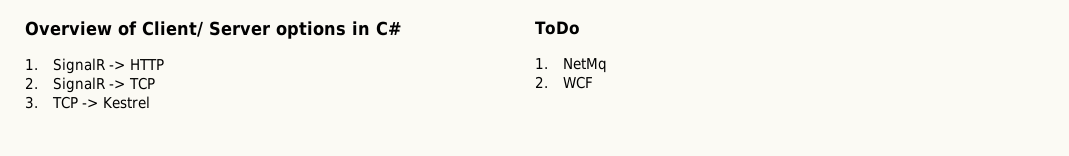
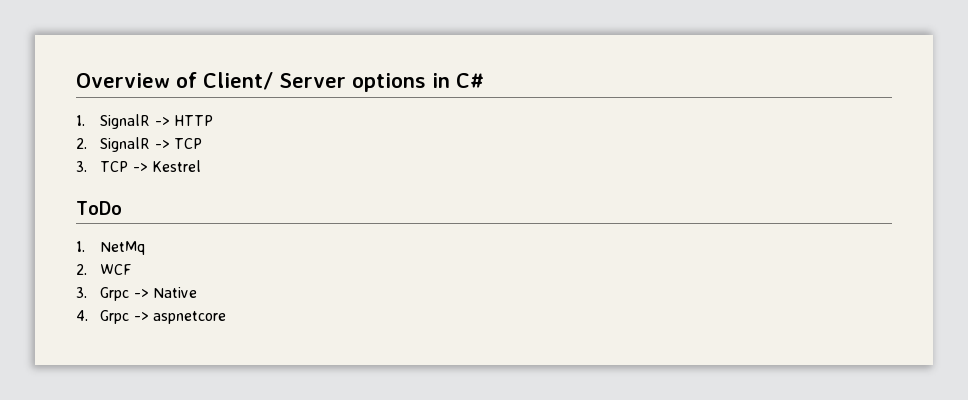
+ 3. Grpc -> Native
+ 4. Grpc -> aspnetcore

